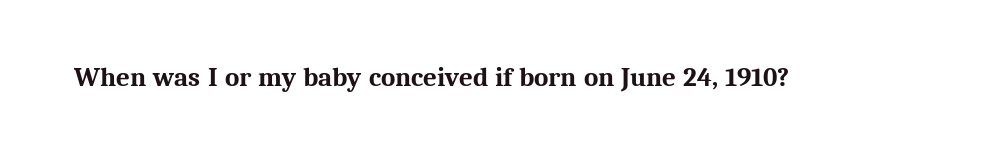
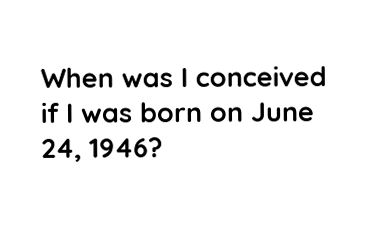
- When was I or my baby conceived if born on June 24, 1910?
+ When was I conceived if I was born on June 24, 1946?

